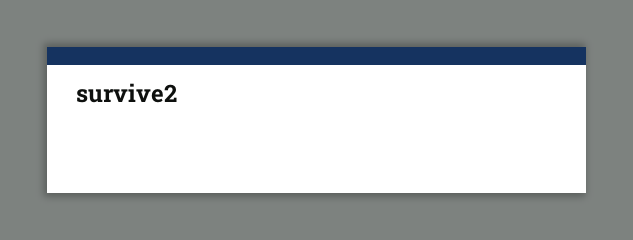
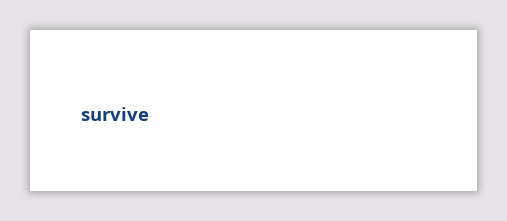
- survive2
+ survive

